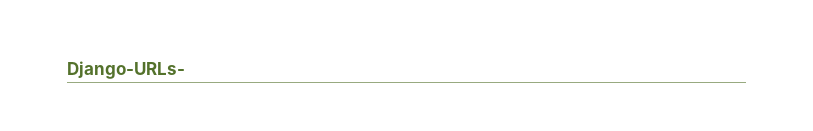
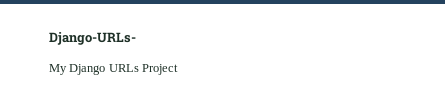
+ My Django URLs Project

